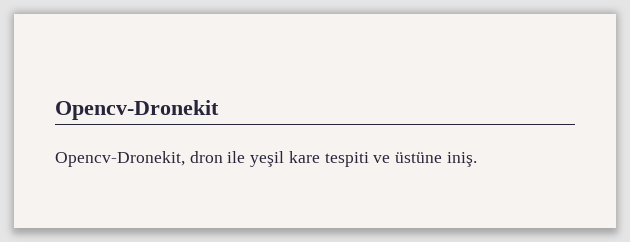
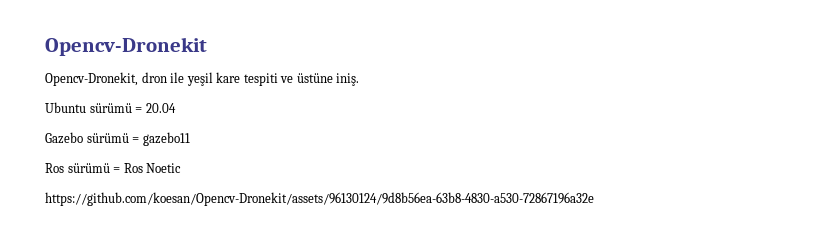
+ Ubuntu sürümü = 20.04
+ Gazebo sürümü = gazebo11
+ Ros sürümü = Ros Noetic
+ https://github.com/koesan/Opencv-Dronekit/assets/96130124/9d8b56ea-63b8-4830-a530-72867196a32e

